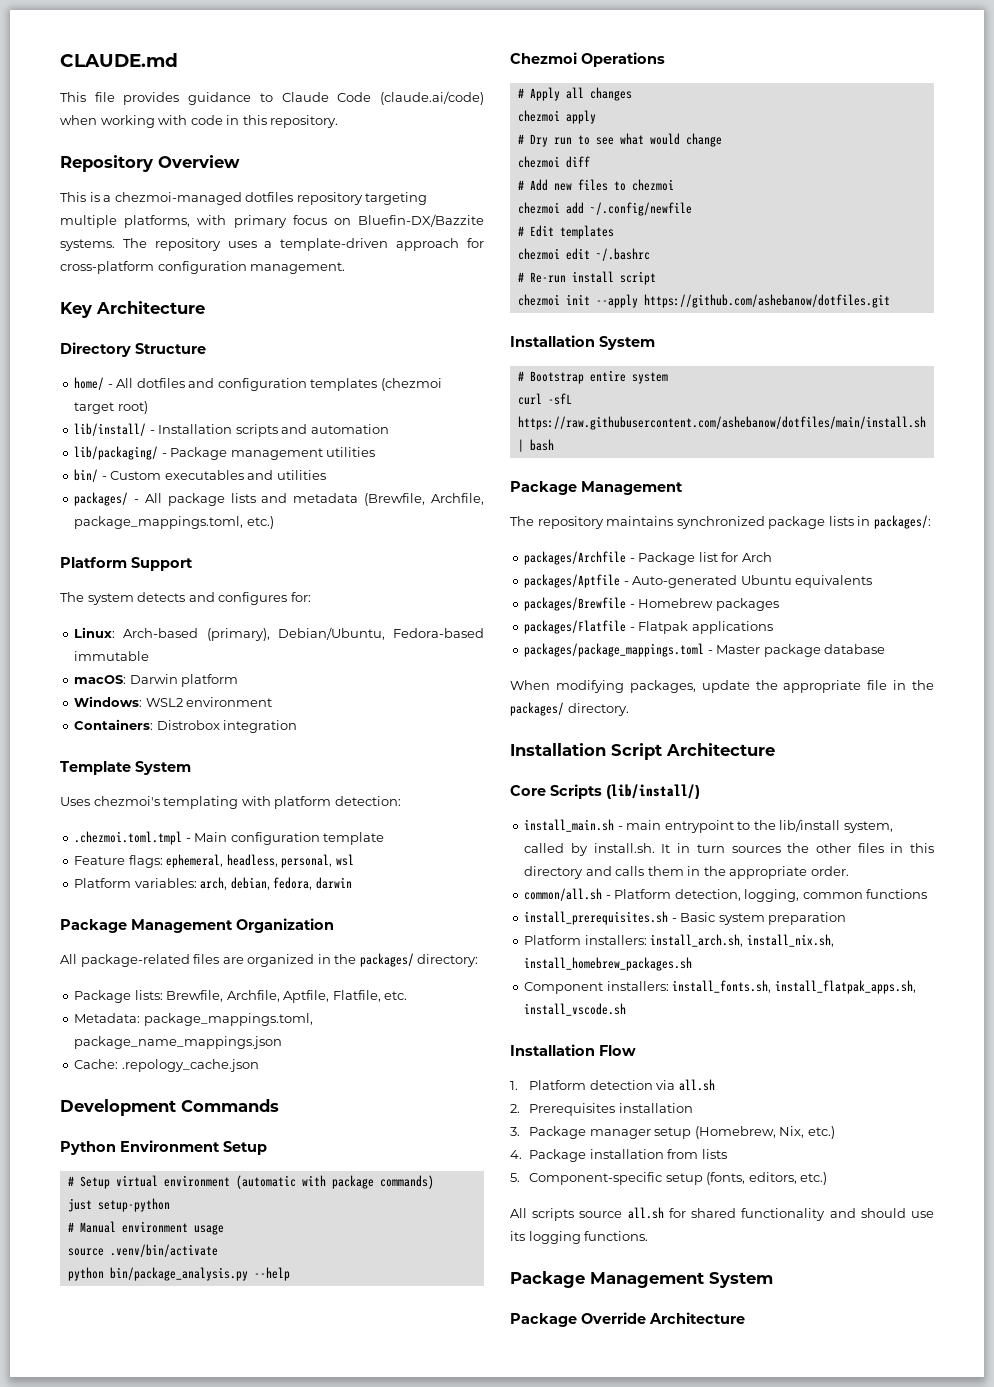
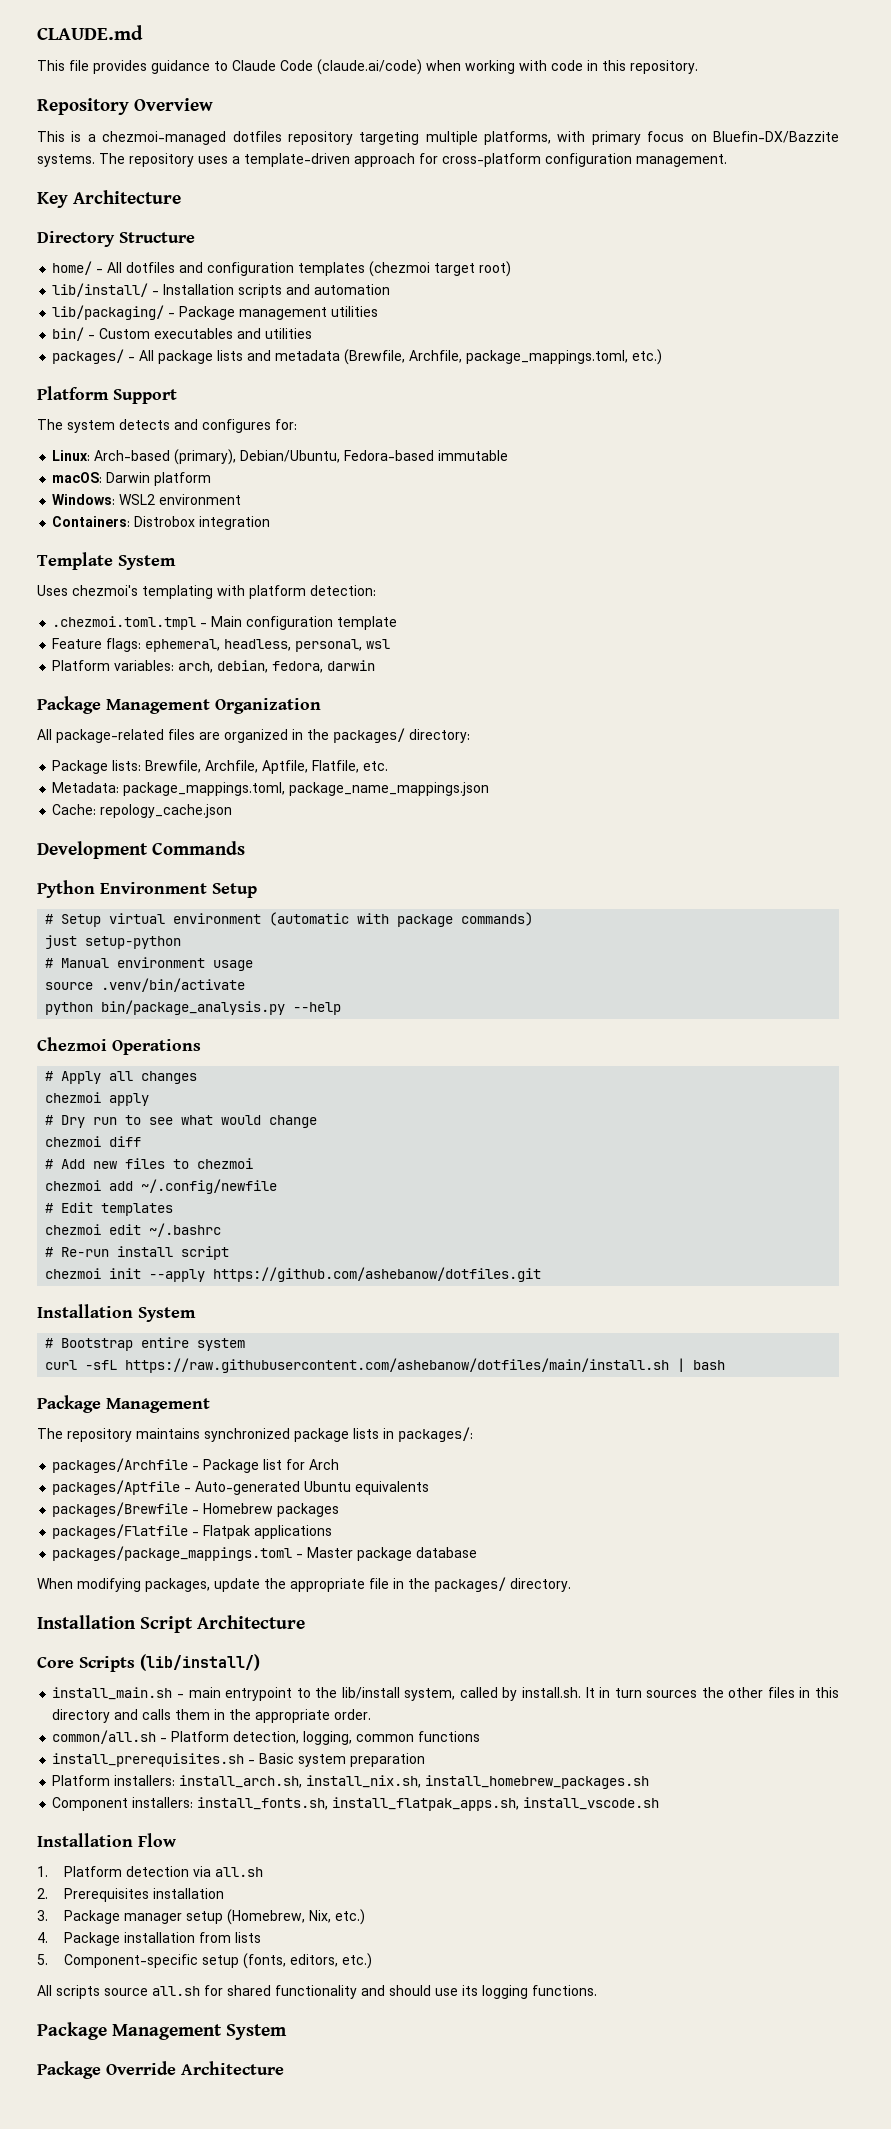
- Cache: .repology_cache.json
+ Cache: repology_cache.json

